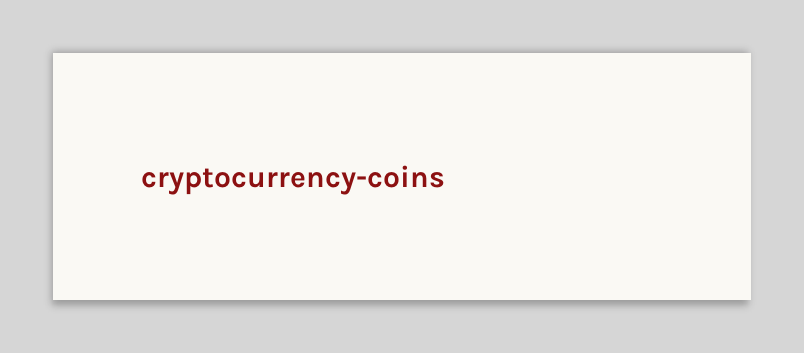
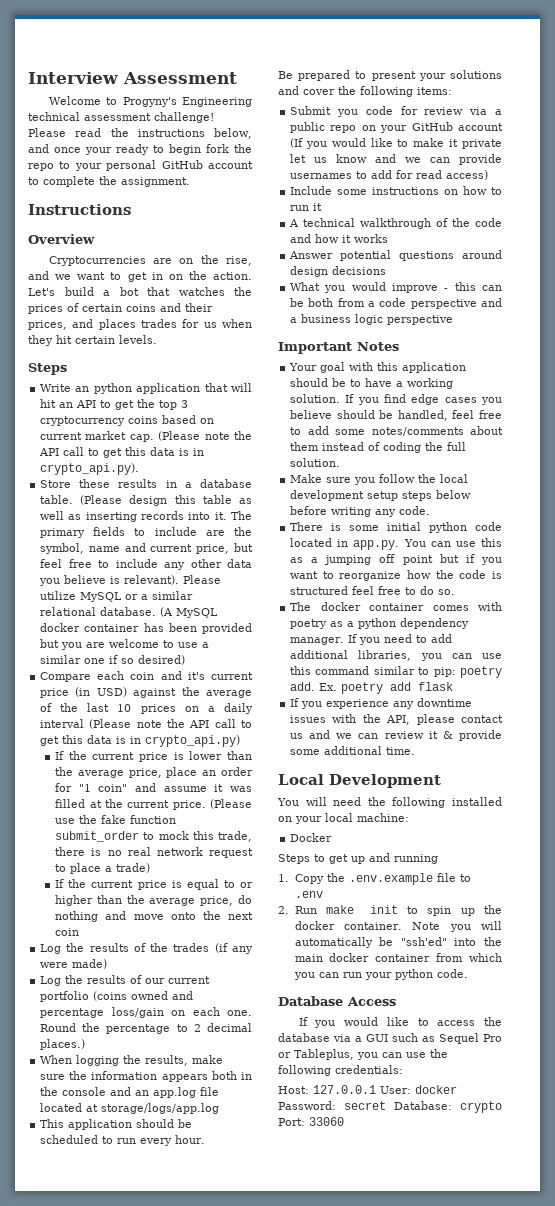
- cryptocurrency-coins
+ Interview Assessment
+ Welcome to Progyny's Engineering technical assessment challenge! Please read the instructions below, and once your ready to begin fork the repo to your personal GitHub account to complete the assignment.
+ Instructions
+ Overview
+ Cryptocurrencies are on the rise, and we want to get in on the action. Let's build a bot that watches the prices of certain coins and their prices, and places trades for us when they hit certain levels.
+ Steps
+ Write an python application that will hit an API to get the top 3 cryptocurrency coins based on current market cap. (Please note the API call to get this data is in crypto_api.py).
+ Store these results in a database table. (Please design this table as well as inserting records into it. The primary fields to include are the symbol, name and current price, but feel free to include any other data you believe is relevant). Please utilize MySQL or a similar relational database. (A MySQL docker container has been provided but you are welcome to use a similar one if so desired)
+ Compare each coin and it's current price (in USD) against the average of the last 10 prices on a daily interval (Please note the API call to get this data is in crypto_api.py)
+ If the current price is lower than the average price, place an order for "1 coin" and assume it was filled at the current price. (Please use the fake function submit_order to mock this trade, there is no real network request to place a trade)
+ If the current price is equal to or higher than the average price, do nothing and move onto the next coin
+ Log the results of the trades (if any were made)
+ Log the results of our current portfolio (coins owned and percentage loss/gain on each one. Round the percentage to 2 decimal places.)
+ When logging the results, make sure the information appears both in the console and an app.log file located at storage/logs/app.log
+ This application should be scheduled to run every hour.
+ Be prepared to present your solutions and cover the following items:
+ Submit you code for review via a public repo on your GitHub account (If you would like to make it private let us know and we can provide usernames to add for read access)
+ Include some instructions on how to run it
+ A technical walkthrough of the code and how it works
+ Answer potential questions around design decisions
+ What you would improve - this can be both from a code perspective and a business logic perspective
+ Important Notes
+ Your goal with this application should be to have a working solution. If you find edge cases you believe should be handled, feel free to add some notes/comments about them instead of coding the full solution.
+ Make sure you follow the local development setup steps below before writing any code.
+ There is some initial python code located in app.py. You can use this as a jumping off point but if you want to reorganize how the code is structured feel free to do so.
+ The docker container comes with poetry as a python dependency manager. If you need to add additional libraries, you can use this command similar to pip: poetry add. Ex. poetry add flask
+ If you experience any downtime issues with the API, please contact us and we can review it & provide some additional time.
+ Local Development
+ You will need the following installed on your local machine:
+ Docker
+ Steps to get up and running
+ 1. Copy the .env.example file to .env
+ 2. Run make init to spin up the docker container. Note you will automatically be "ssh'ed" into the main docker container from which you can run your python code.
+ Database Access
+ If you would like to access the database via a GUI such as Sequel Pro or Tableplus, you can use the following credentials:
+ Host: 127.0.0.1 User: docker Password: secret Database: crypto Port: 33060

